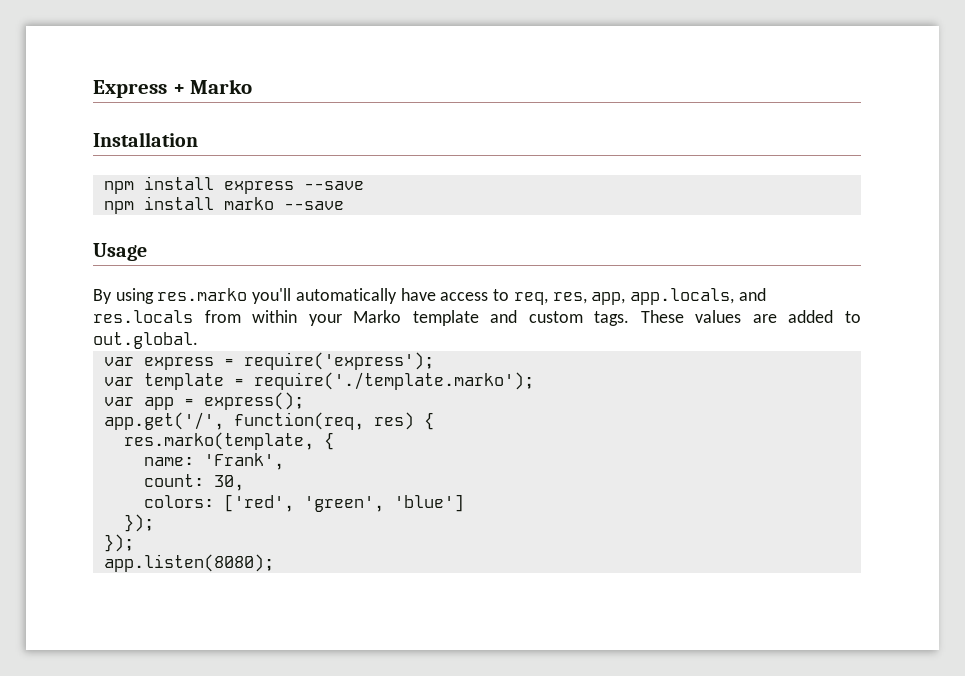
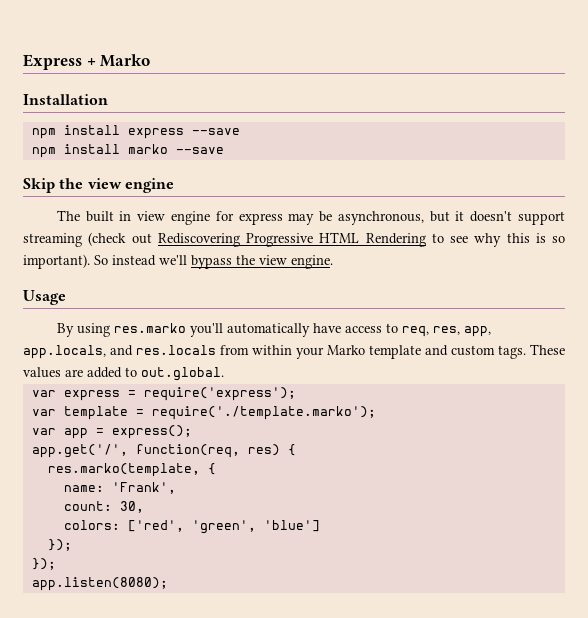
+ Skip the view engine
+ The built in view engine for express may be asynchronous, but it doesn't support streaming (check out Rediscovering Progressive HTML Rendering to see why this is so important). So instead we'll bypass the view engine.

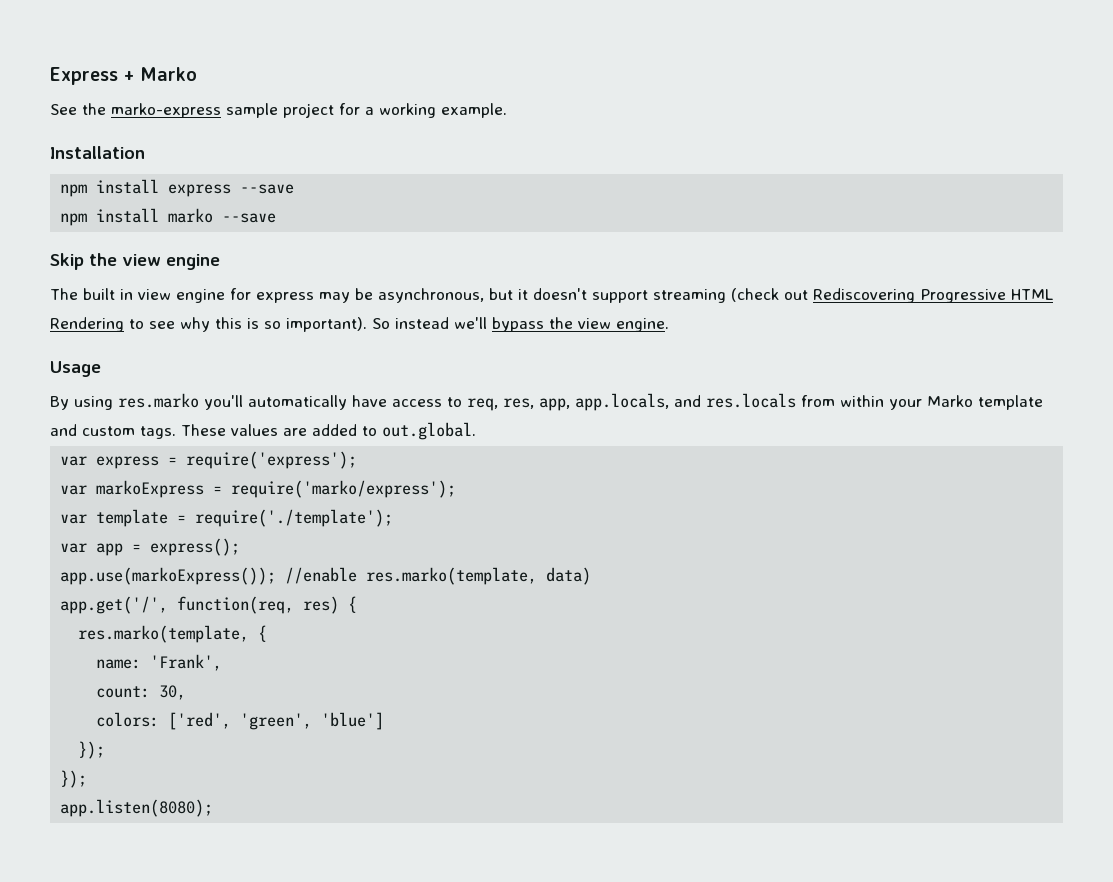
+ See the marko-express sample project for a working example.
+ var markoExpress = require('marko/express');
- var template = require('./template.marko');
+ var template = require('./template');
+ app.use(markoExpress()); //enable res.marko(template, data)

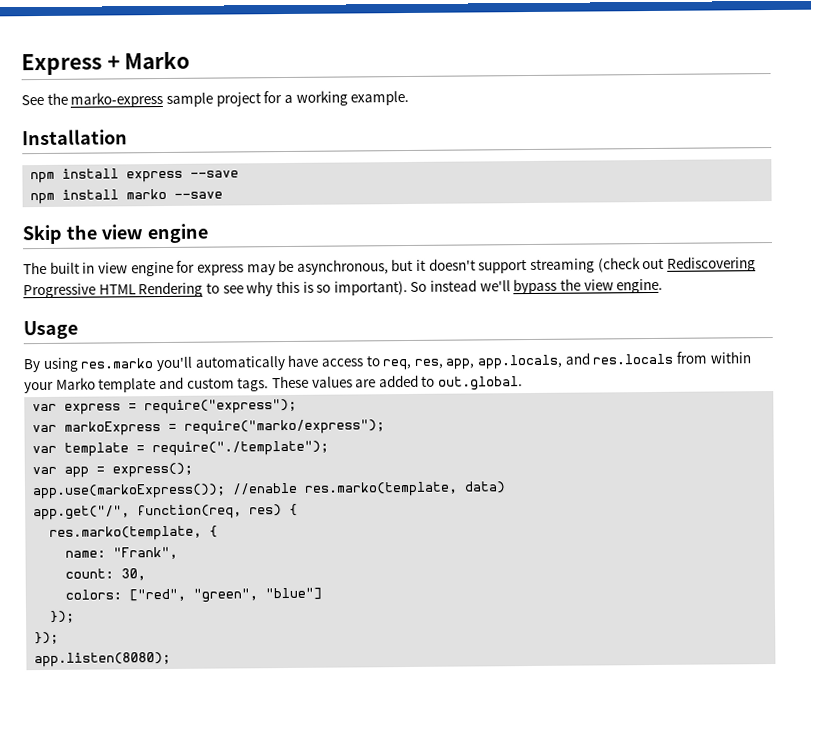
- var express = require('express');
+ var express = require("express");
- var markoExpress = require('marko/express');
+ var markoExpress = require("marko/express");
- var template = require('./template');
+ var template = require("./template");
- app.get('/', function(req, res) {
+ app.get("/", function(req, res) {
- name: 'Frank',
+ name: "Frank",
- colors: ['red', 'green', 'blue']
+ colors: ["red", "green", "blue"]

